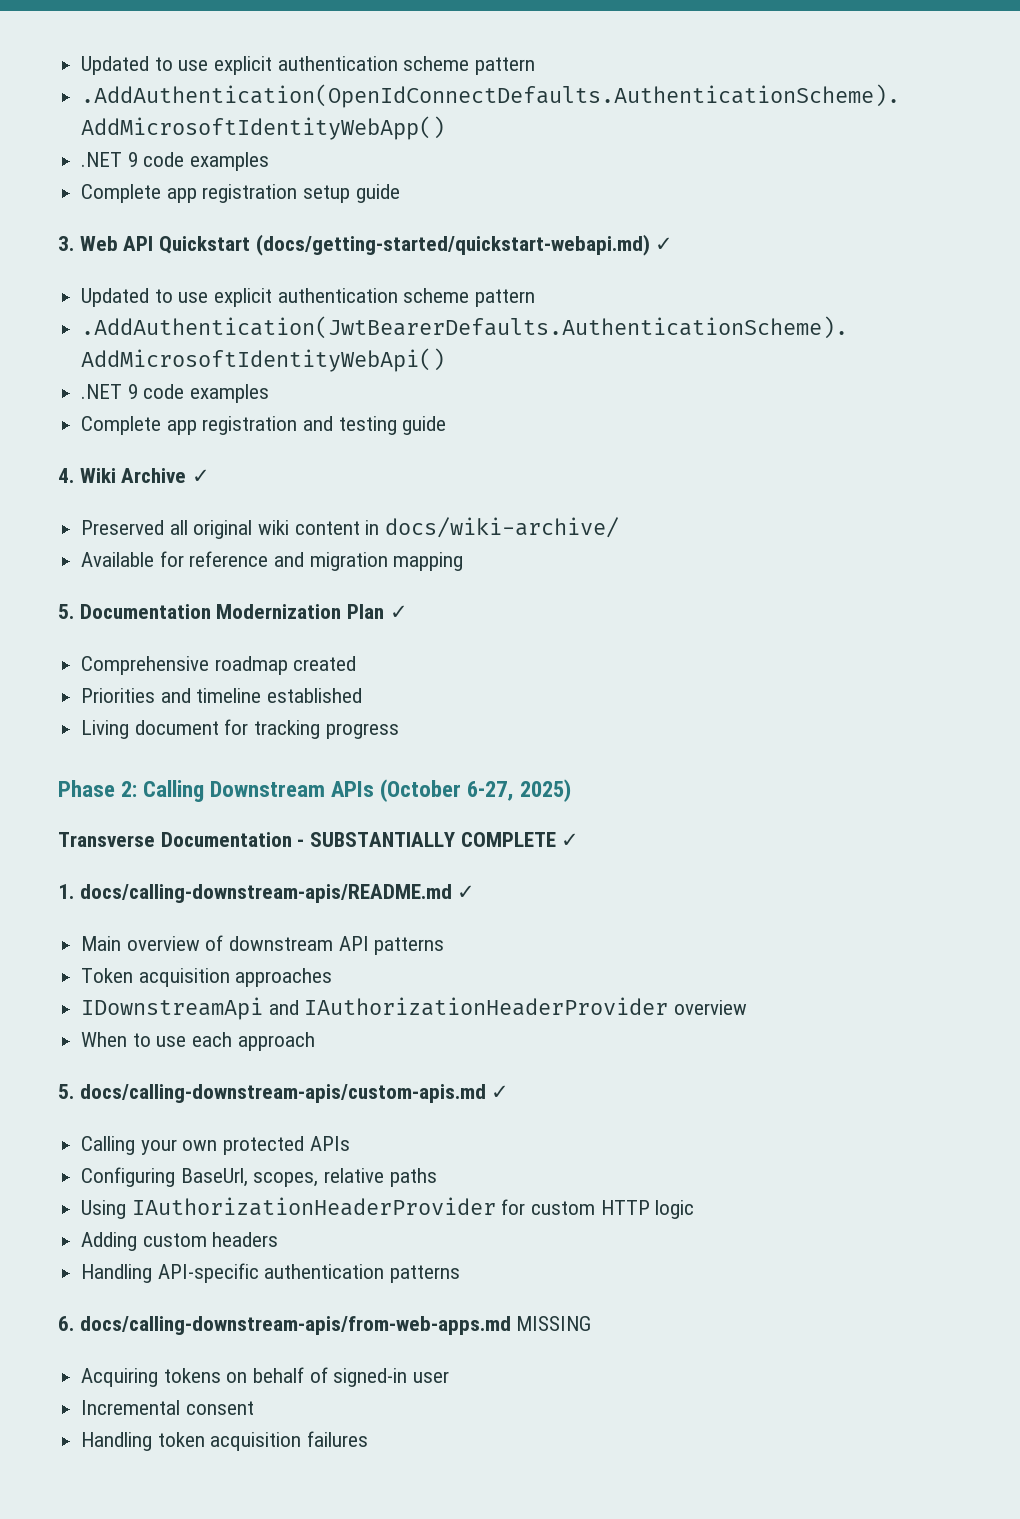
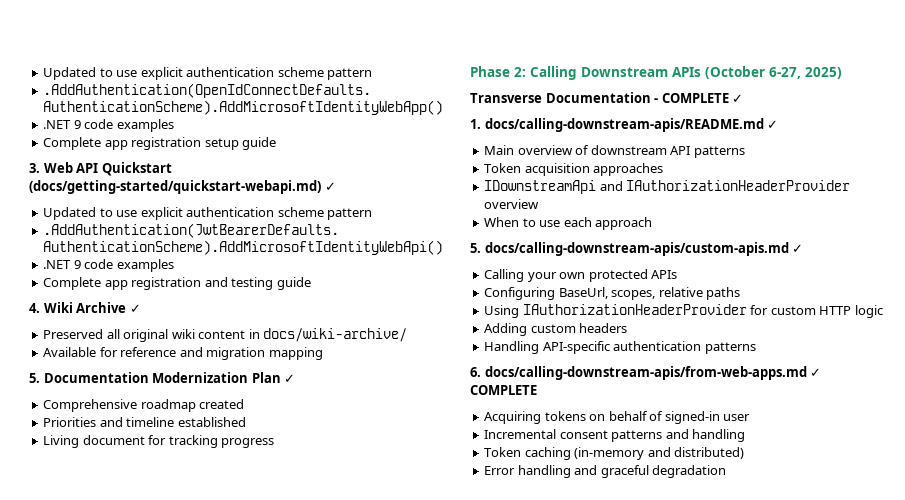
- Transverse Documentation - SUBSTANTIALLY COMPLETE ✓
+ Transverse Documentation - COMPLETE ✓
- 6. docs/calling-downstream-apis/from-web-apps.md MISSING
+ 6. docs/calling-downstream-apis/from-web-apps.md ✓ COMPLETE
- Incremental consent
- Handling token acquisition failures
+ Incremental consent patterns and handling
+ Token caching (in-memory and distributed)
+ Error handling and graceful degradation

